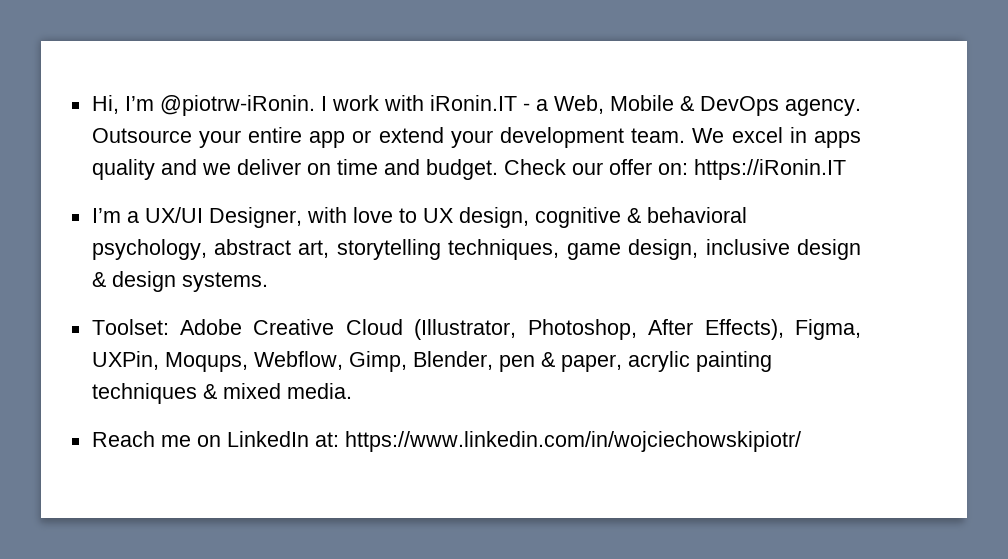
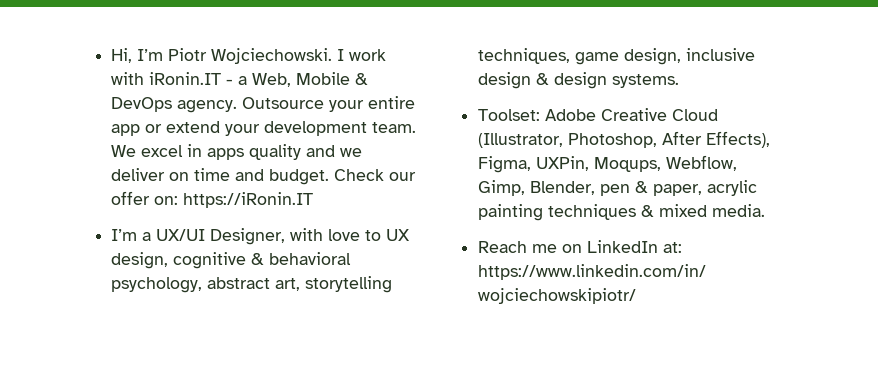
- Hi, I’m @piotrw-iRonin.
+ Hi, I’m Piotr Wojciechowski.

